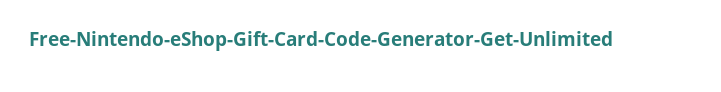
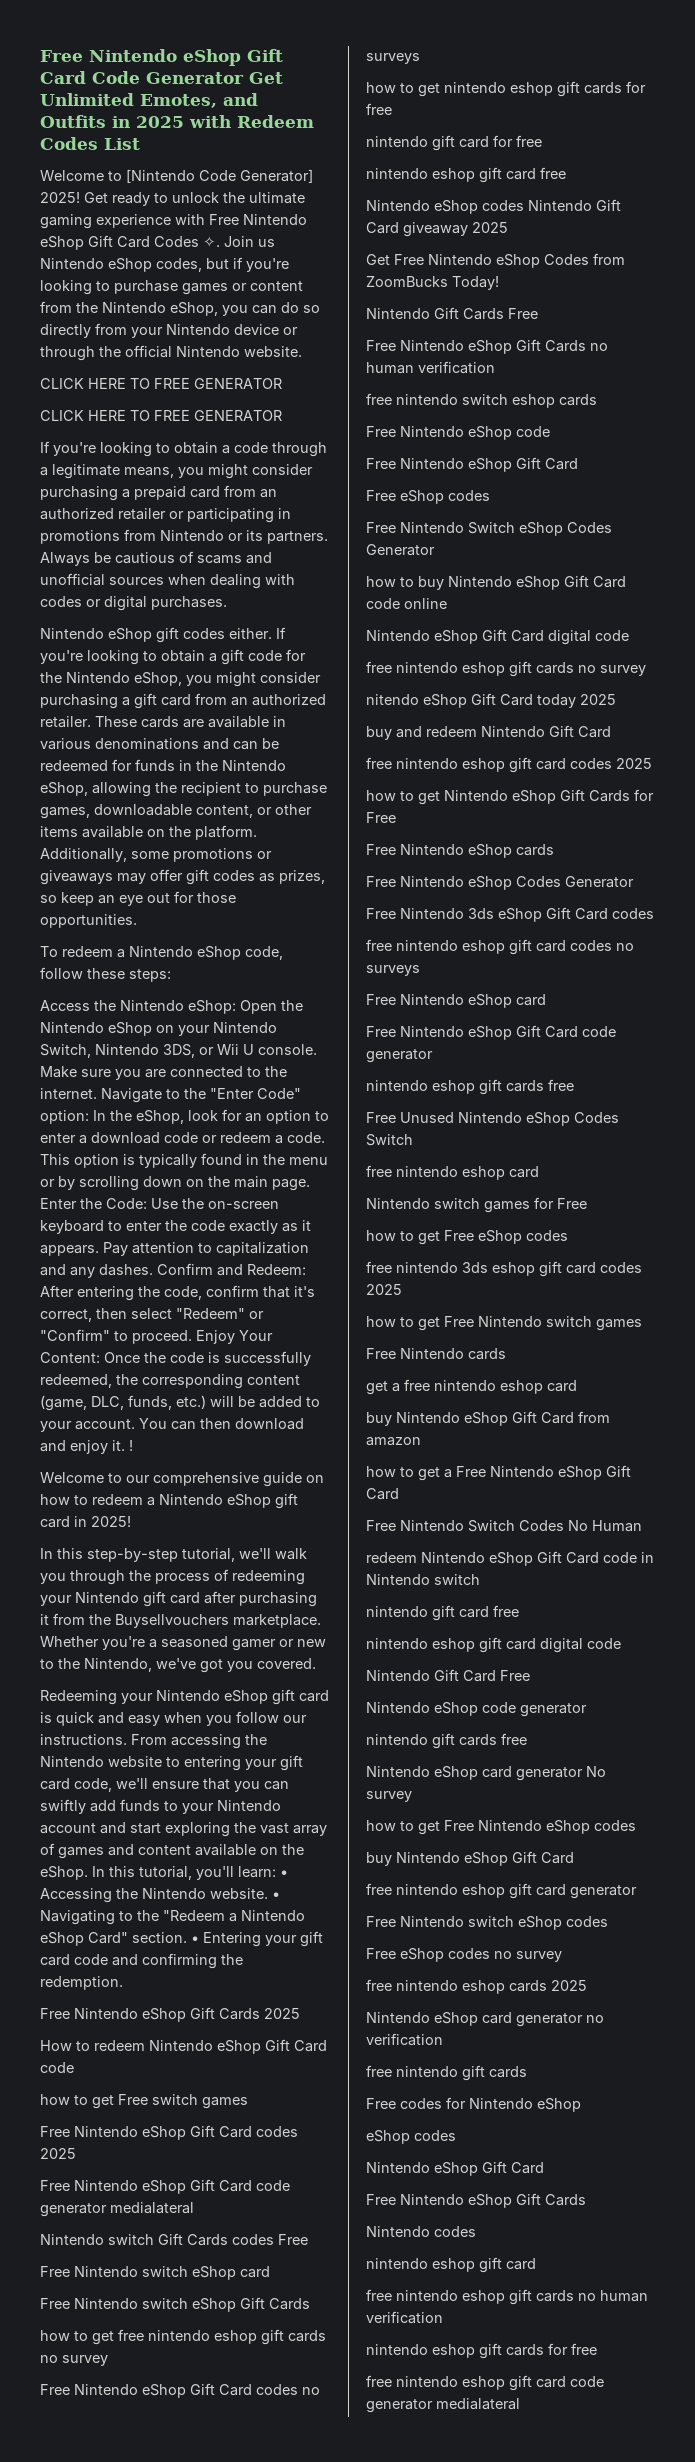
- Free-Nintendo-eShop-Gift-Card-Code-Generator-Get-Unlimited
+ Free Nintendo eShop Gift Card Code Generator Get Unlimited Emotes, and Outfits in 2025 with Redeem Codes List
+ Welcome to [Nintendo Code Generator] 2025! Get ready to unlock the ultimate gaming experience with Free Nintendo eShop Gift Card Codes ✧. Join us Nintendo eShop codes, but if you're looking to purchase games or content from the Nintendo eShop, you can do so directly from your Nintendo device or through the official Nintendo website.
+ CLICK HERE TO FREE GENERATOR
+ CLICK HERE TO FREE GENERATOR
+ If you're looking to obtain a code through a legitimate means, you might consider purchasing a prepaid card from an authorized retailer or participating in promotions from Nintendo or its partners. Always be cautious of scams and unofficial sources when dealing with codes or digital purchases.
+ Nintendo eShop gift codes either. If you're looking to obtain a gift code for the Nintendo eShop, you might consider purchasing a gift card from an authorized retailer. These cards are available in various denominations and can be redeemed for funds in the Nintendo eShop, allowing the recipient to purchase games, downloadable content, or other items available on the platform. Additionally, some promotions or giveaways may offer gift codes as prizes, so keep an eye out for those opportunities.
+ To redeem a Nintendo eShop code, follow these steps:
+ Access the Nintendo eShop: Open the Nintendo eShop on your Nintendo Switch, Nintendo 3DS, or Wii U console. Make sure you are connected to the internet. Navigate to the "Enter Code" option: In the eShop, look for an option to enter a download code or redeem a code. This option is typically found in the menu or by scrolling down on the main page. Enter the Code: Use the on-screen keyboard to enter the code exactly as it appears. Pay attention to capitalization and any dashes. Confirm and Redeem: After entering the code, confirm that it's correct, then select "Redeem" or "Confirm" to proceed. Enjoy Your Content: Once the code is successfully redeemed, the corresponding content (game, DLC, funds, etc.) will be added to your account. You can then download and enjoy it. !
+ Welcome to our comprehensive guide on how to redeem a Nintendo eShop gift card in 2025!
+ In this step-by-step tutorial, we'll walk you through the process of redeeming your Nintendo gift card after purchasing it from the Buysellvouchers marketplace. Whether you're a seasoned gamer or new to the Nintendo, we've got you covered.
+ Redeeming your Nintendo eShop gift card is quick and easy when you follow our instructions. From accessing the Nintendo website to entering your gift card code, we'll ensure that you can swiftly add funds to your Nintendo account and start exploring the vast array of games and content available on the eShop. In this tutorial, you'll learn: • Accessing the Nintendo website. • Navigating to the "Redeem a Nintendo eShop Card" section. • Entering your gift card code and confirming the redemption.
+ Free Nintendo eShop Gift Cards 2025
+ How to redeem Nintendo eShop Gift Card code
+ how to get Free switch games
+ Free Nintendo eShop Gift Card codes 2025
+ Free Nintendo eShop Gift Card code generator medialateral
+ Nintendo switch Gift Cards codes Free
+ Free Nintendo switch eShop card
+ Free Nintendo switch eShop Gift Cards
+ how to get free nintendo eshop gift cards no survey
+ Free Nintendo eShop Gift Card codes no surveys
+ how to get nintendo eshop gift cards for free
+ nintendo gift card for free
+ nintendo eshop gift card free
+ Nintendo eShop codes Nintendo Gift Card giveaway 2025
+ Get Free Nintendo eShop Codes from ZoomBucks Today!
+ Nintendo Gift Cards Free
+ Free Nintendo eShop Gift Cards no human verification
+ free nintendo switch eshop cards
+ Free Nintendo eShop code
+ Free Nintendo eShop Gift Card
+ Free eShop codes
+ Free Nintendo Switch eShop Codes Generator
+ how to buy Nintendo eShop Gift Card code online
+ Nintendo eShop Gift Card digital code
+ free nintendo eshop gift cards no survey
+ nitendo eShop Gift Card today 2025
+ buy and redeem Nintendo Gift Card
+ free nintendo eshop gift card codes 2025
+ how to get Nintendo eShop Gift Cards for Free
+ Free Nintendo eShop cards
+ Free Nintendo eShop Codes Generator
+ Free Nintendo 3ds eShop Gift Card codes
+ free nintendo eshop gift card codes no surveys
+ Free Nintendo eShop card
+ Free Nintendo eShop Gift Card code generator
+ nintendo eshop gift cards free
+ Free Unused Nintendo eShop Codes Switch
+ free nintendo eshop card
+ Nintendo switch games for Free
+ how to get Free eShop codes
+ free nintendo 3ds eshop gift card codes 2025
+ how to get Free Nintendo switch games
+ Free Nintendo cards
+ get a free nintendo eshop card
+ buy Nintendo eShop Gift Card from amazon
+ how to get a Free Nintendo eShop Gift Card
+ Free Nintendo Switch Codes No Human
+ redeem Nintendo eShop Gift Card code in Nintendo switch
+ nintendo gift card free
+ nintendo eshop gift card digital code
+ Nintendo Gift Card Free
+ Nintendo eShop code generator
+ nintendo gift cards free
+ Nintendo eShop card generator No survey
+ how to get Free Nintendo eShop codes
+ buy Nintendo eShop Gift Card
+ free nintendo eshop gift card generator
+ Free Nintendo switch eShop codes
+ Free eShop codes no survey
+ free nintendo eshop cards 2025
+ Nintendo eShop card generator no verification
+ free nintendo gift cards
+ Free codes for Nintendo eShop
+ eShop codes
+ Nintendo eShop Gift Card
+ Free Nintendo eShop Gift Cards
+ Nintendo codes
+ nintendo eshop gift card
+ free nintendo eshop gift cards no human verification
+ nintendo eshop gift cards for free
+ free nintendo eshop gift card code generator medialateral

